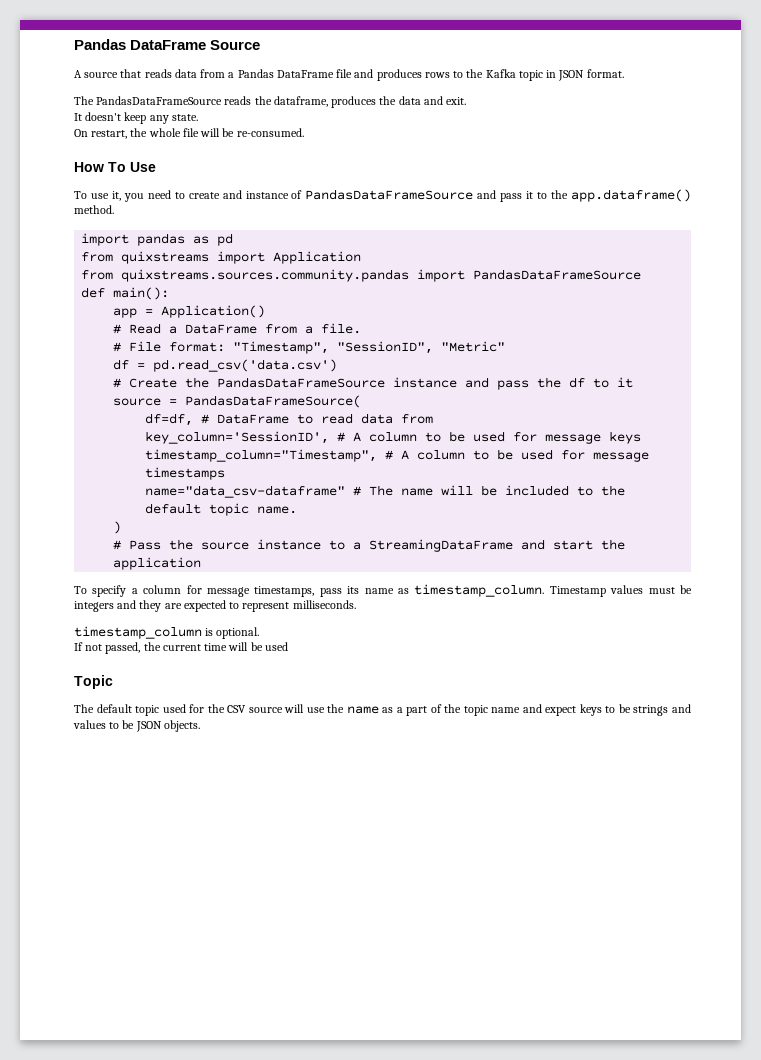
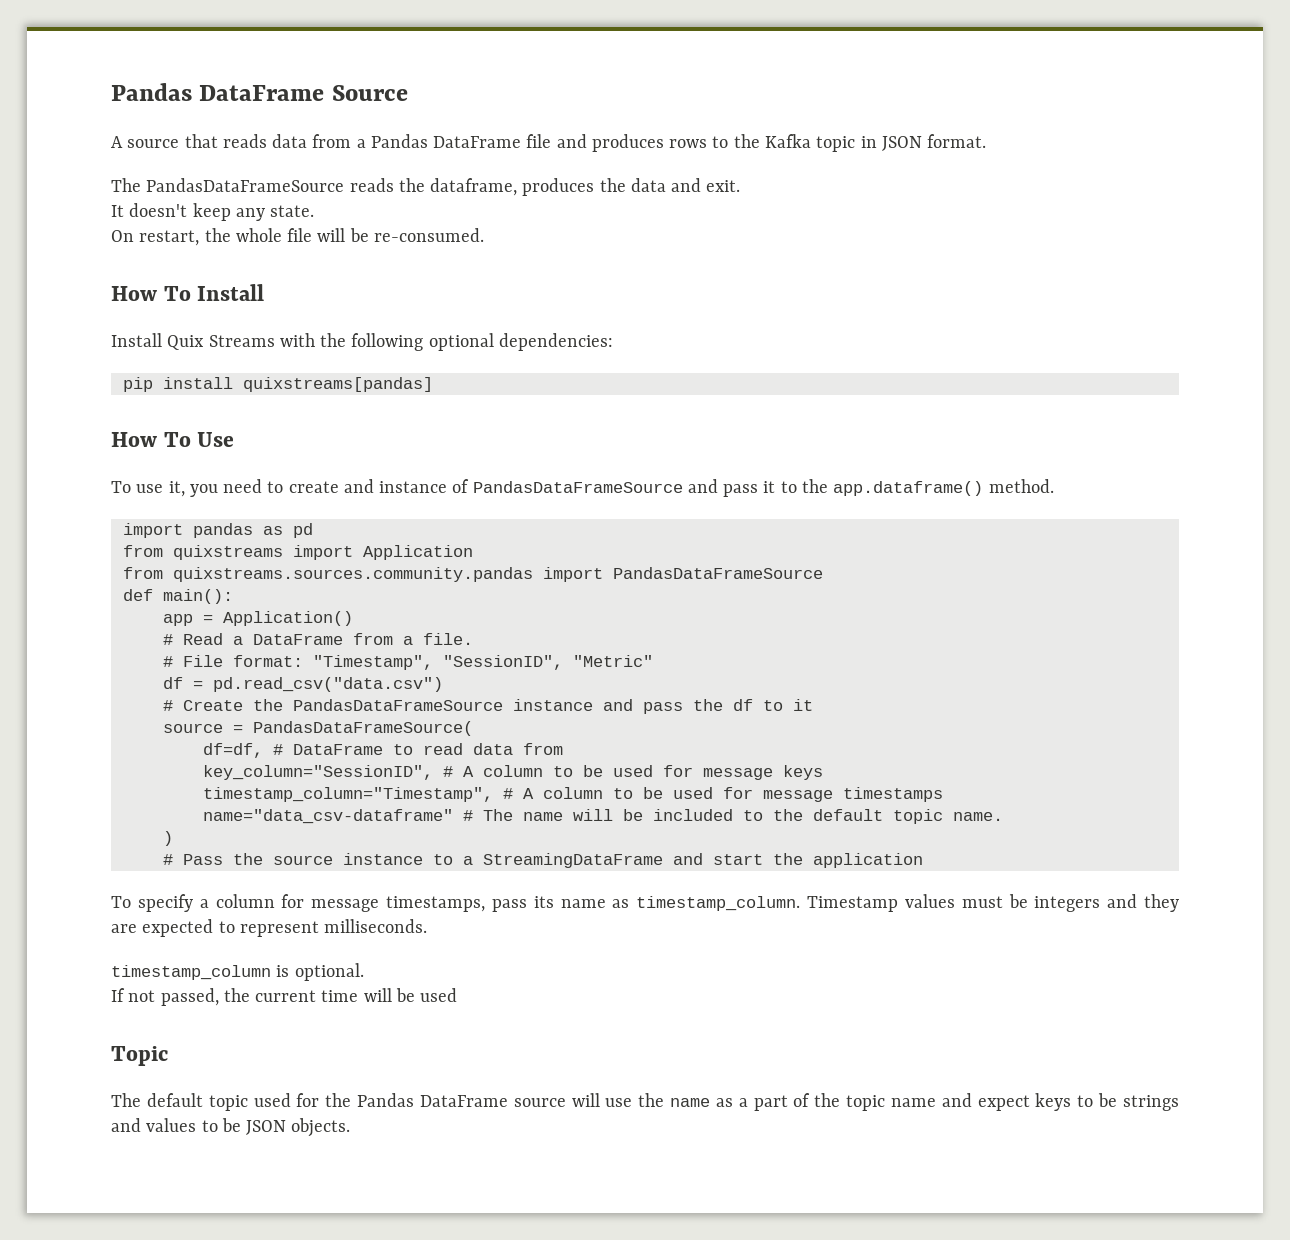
+ How To Install
+ Install Quix Streams with the following optional dependencies:
+ pip install quixstreams[pandas]
- df = pd.read_csv('data.csv')
+ df = pd.read_csv("data.csv")
- key_column='SessionID', # A column to be used for message keys
+ key_column="SessionID", # A column to be used for message keys
- The default topic used for the CSV source will use the name as a part of the topic name and expect keys to be strings and values to be JSON objects.
+ The default topic used for the Pandas DataFrame source will use the name as a part of the topic name and expect keys to be strings and values to be JSON objects.

